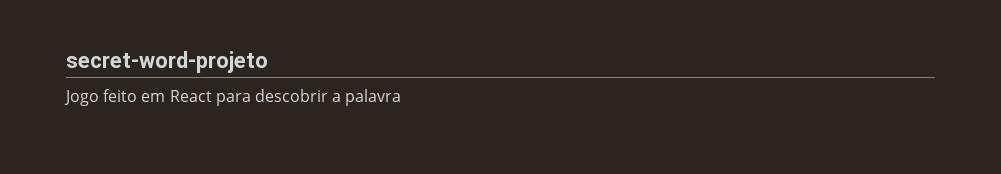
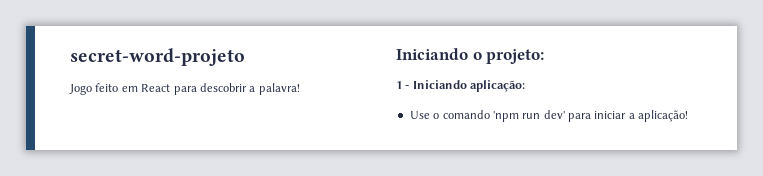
- Jogo feito em React para descobrir a palavra
+ Jogo feito em React para descobrir a palavra!
+ Iniciando o projeto:
+ 1 - Iniciando aplicação:
+ Use o comando 'npm run dev' para iniciar a aplicação!

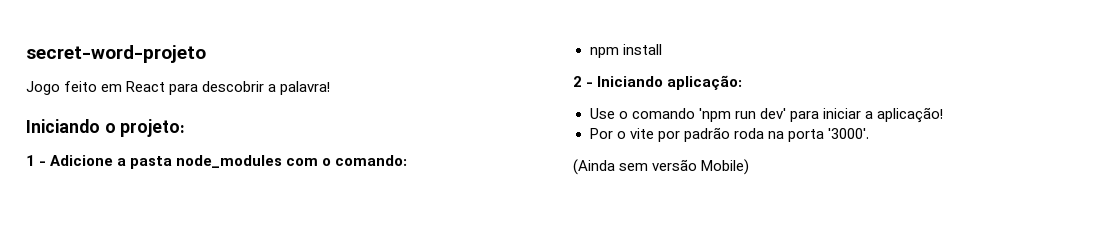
- 1 - Iniciando aplicação:
+ 1 - Adicione a pasta node_modules com o comando:
+ npm install
+ 2 - Iniciando aplicação:
+ Por o vite por padrão roda na porta '3000'.
+ (Ainda sem versão Mobile)

